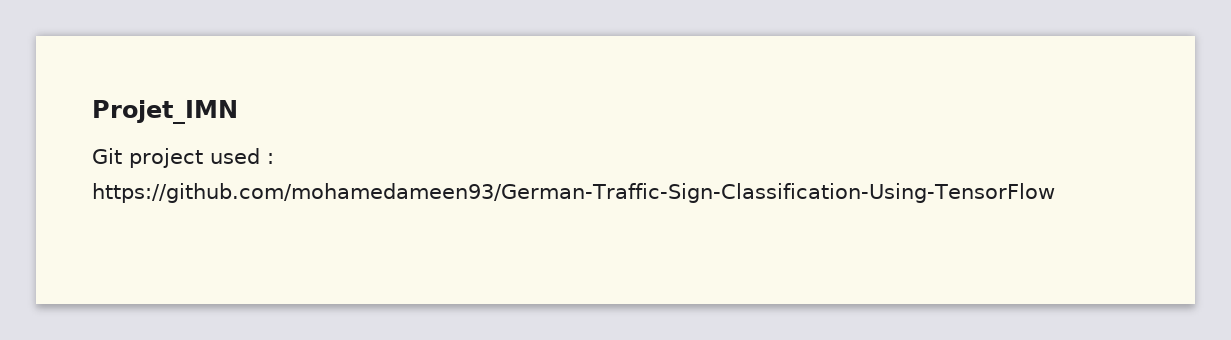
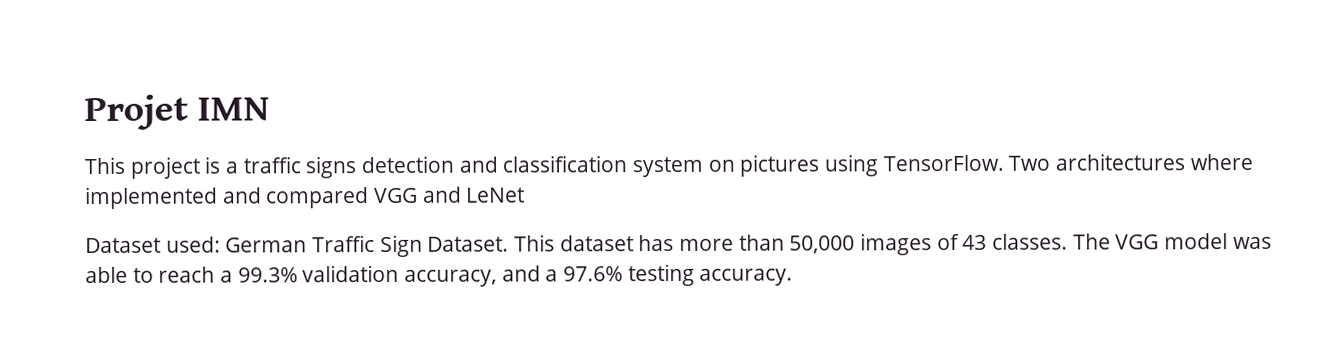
- Projet_IMN
- Git project used : https://github.com/mohamedameen93/German-Traffic-Sign-Classification-Using-TensorFlow
+ Projet IMN
+ This project is a traffic signs detection and classification system on pictures using TensorFlow. Two architectures where implemented and compared VGG and LeNet
+ Dataset used: German Traffic Sign Dataset. This dataset has more than 50,000 images of 43 classes. The VGG model was able to reach a 99.3% validation accuracy, and a 97.6% testing accuracy.

